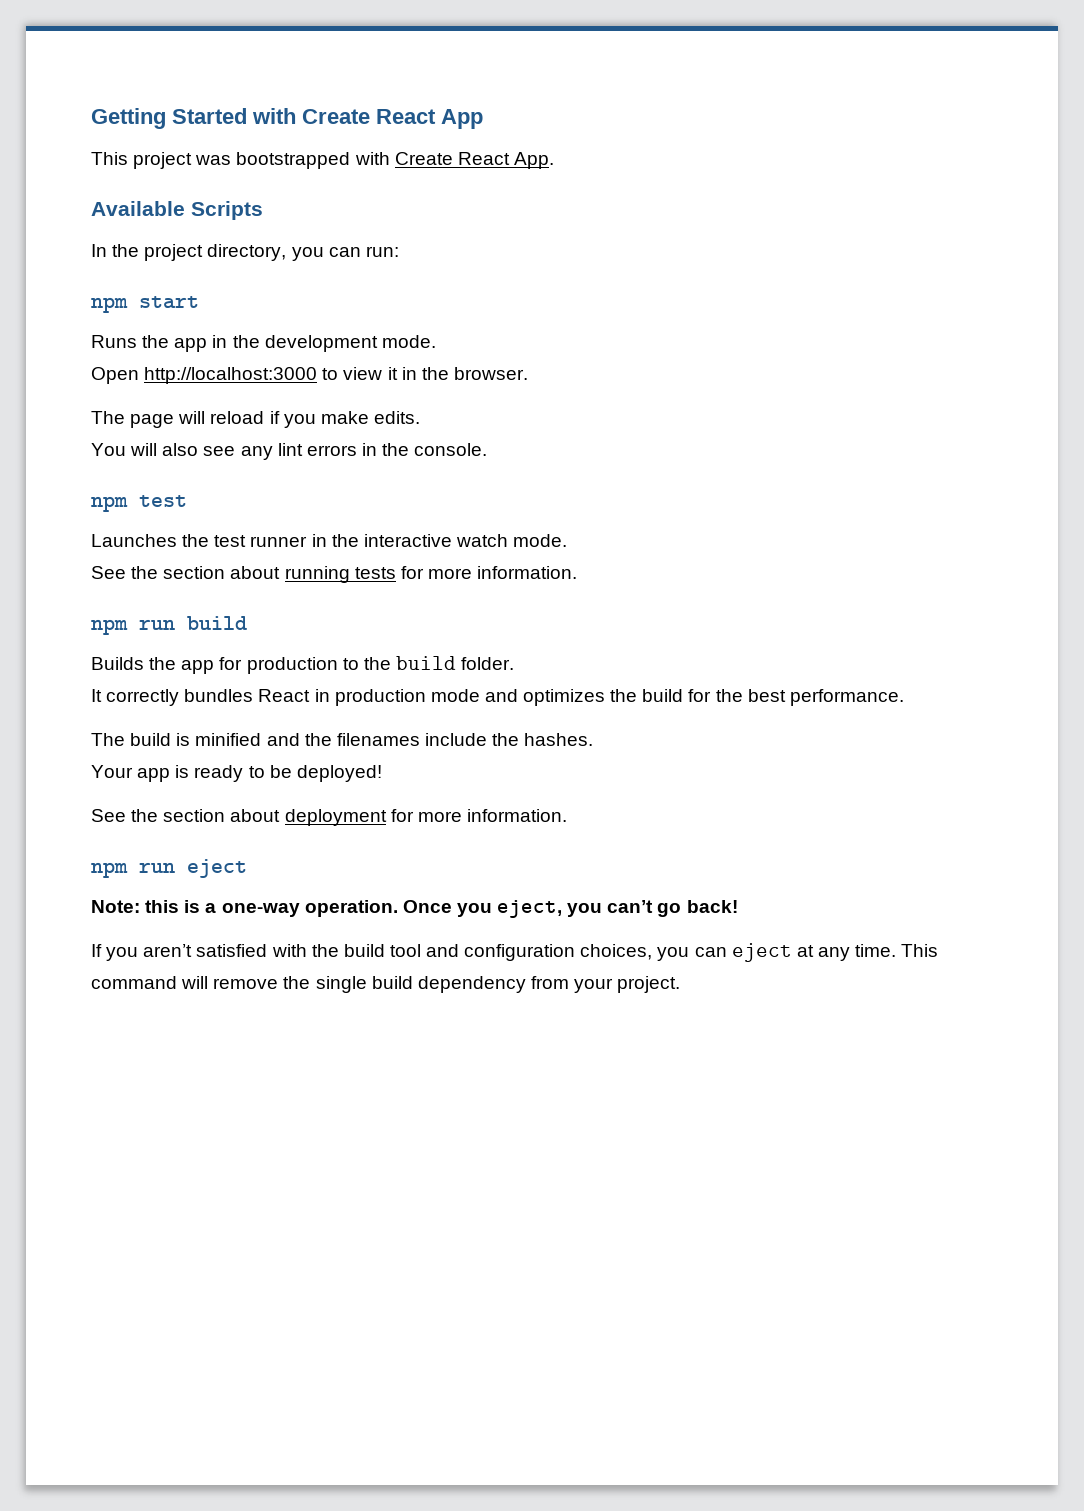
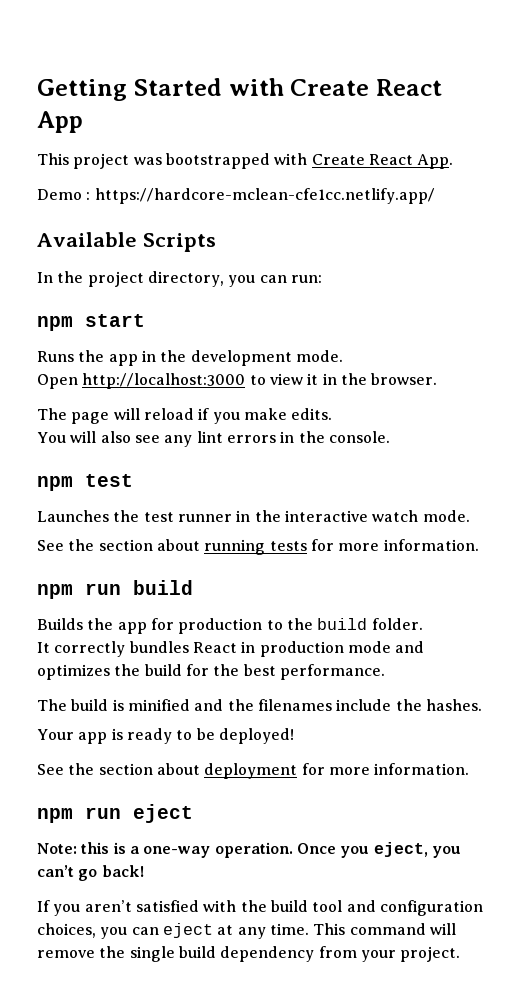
+ Demo : https://hardcore-mclean-cfe1cc.netlify.app/

